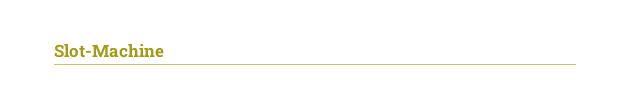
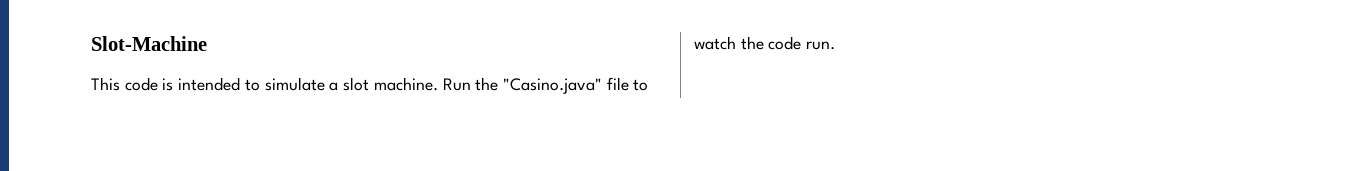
+ This code is intended to simulate a slot machine. Run the "Casino.java" file to watch the code run.

